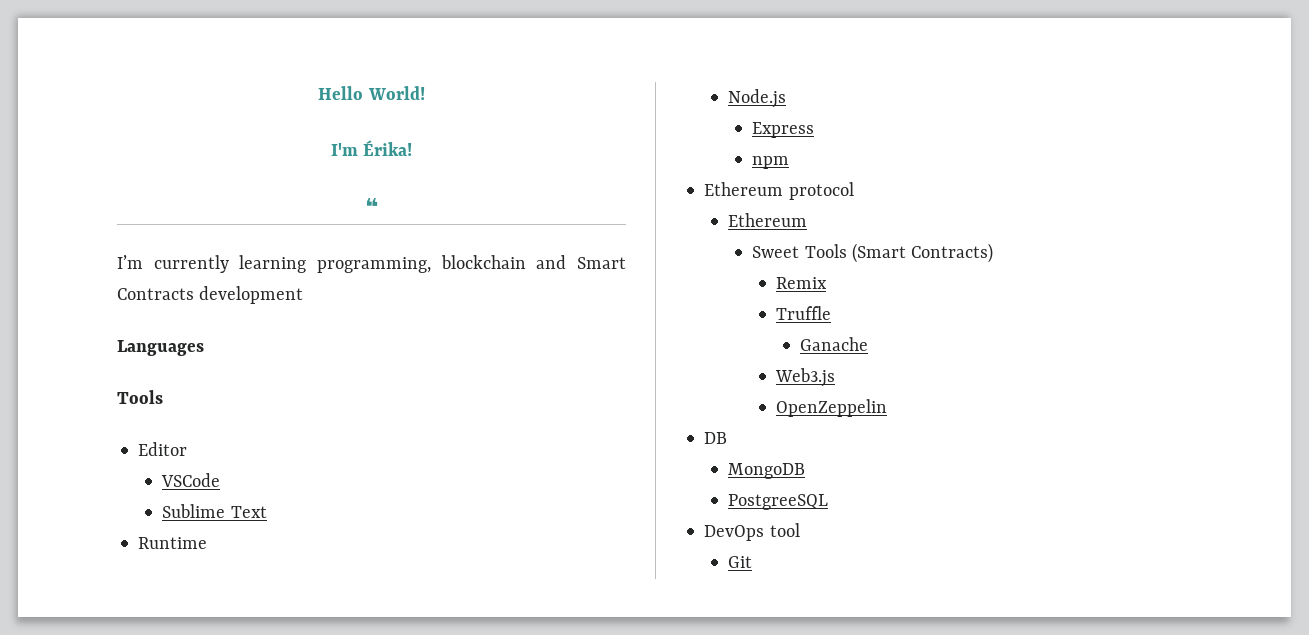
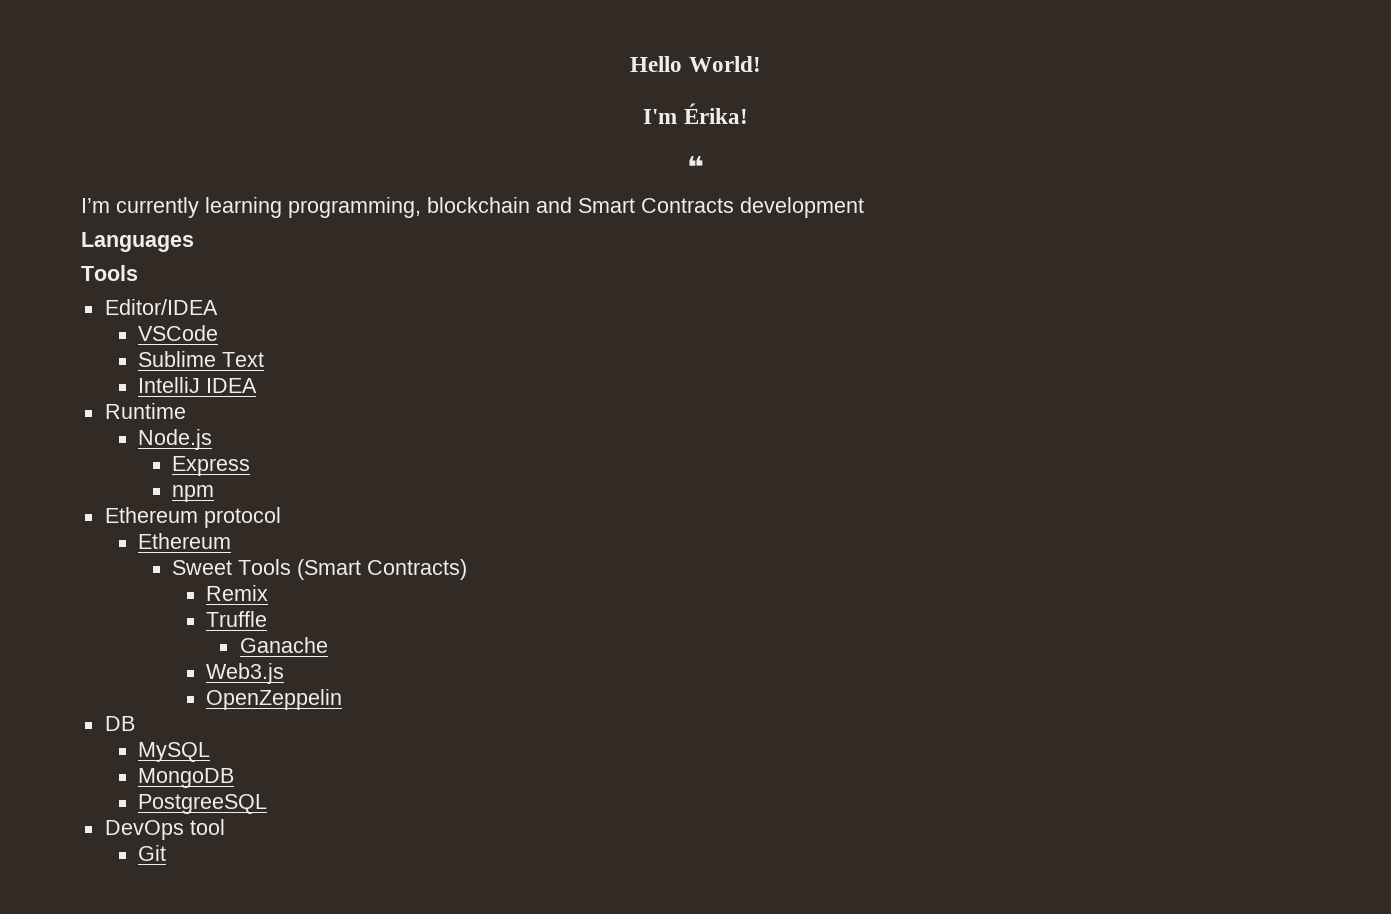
- Editor
+ Editor/IDEA
+ IntelliJ IDEA
+ MySQL

